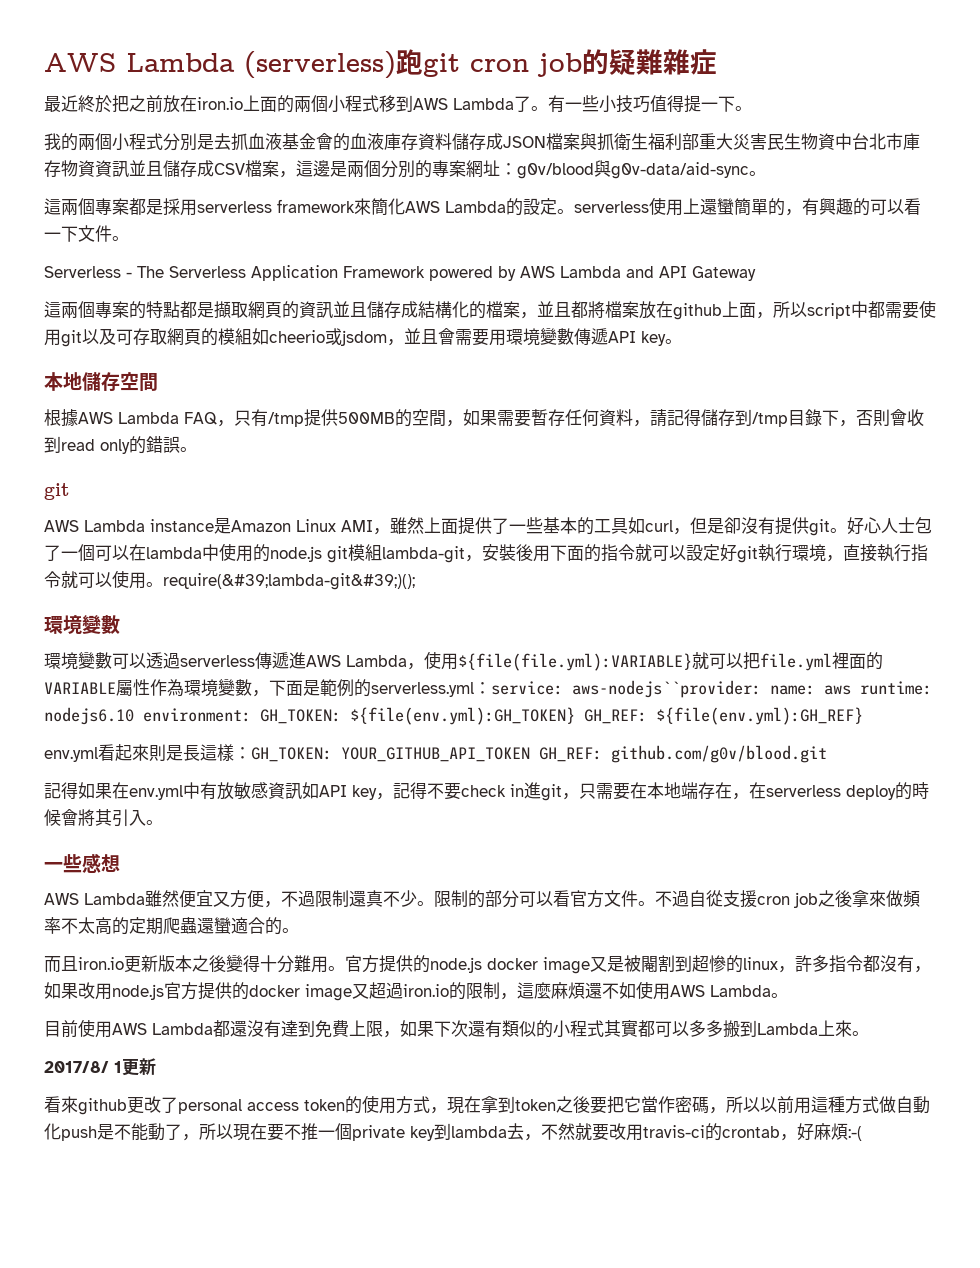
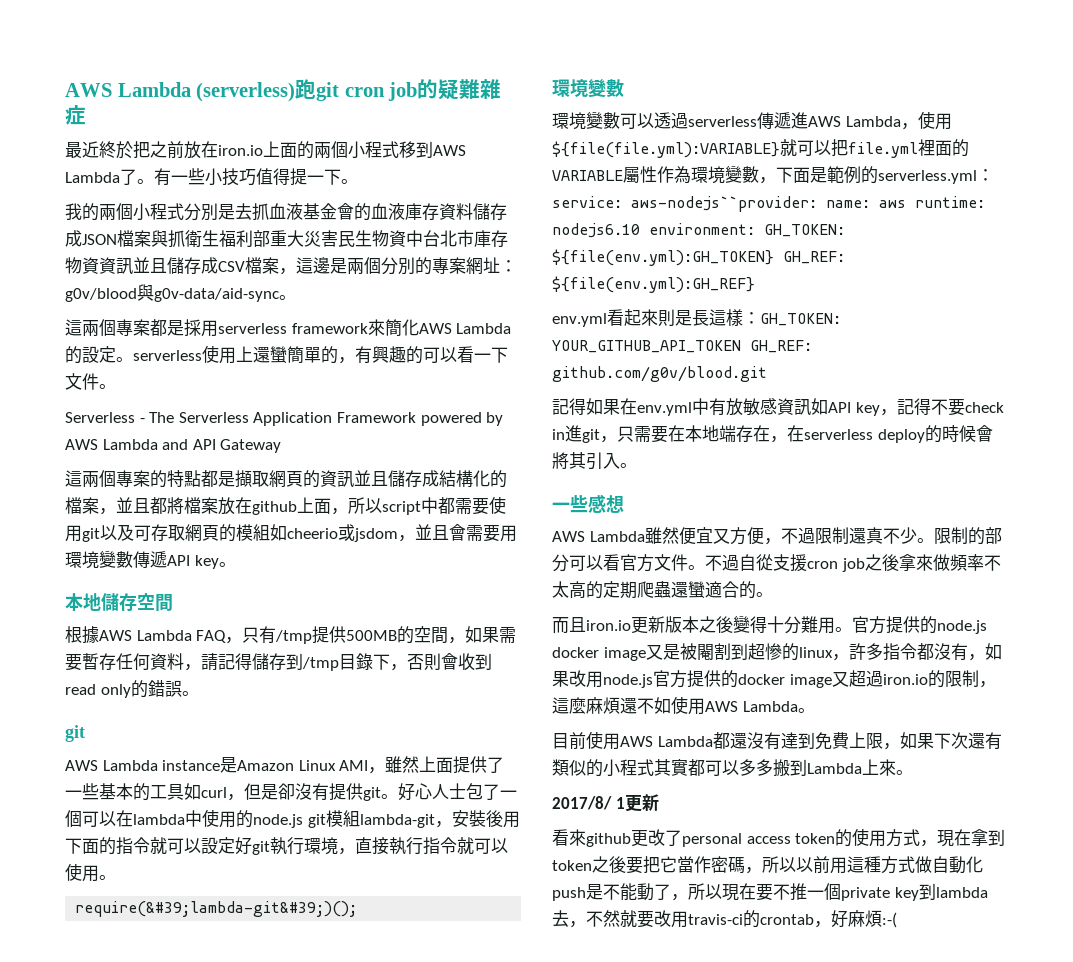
- 好心人士包了一個可以在lambda中使用的node.js git模組lambda-git，安裝後用下面的指令就可以設定好git執行環境，直接執行指令就可以使用。require(&#39;lambda-git&#39;)();
+ 好心人士包了一個可以在lambda中使用的node.js git模組lambda-git，安裝後用下面的指令就可以設定好git執行環境，直接執行指令就可以使用。
+ require(&#39;lambda-git&#39;)();

